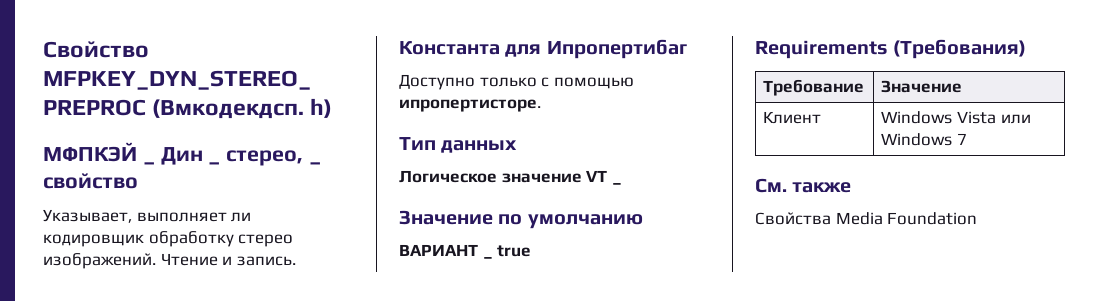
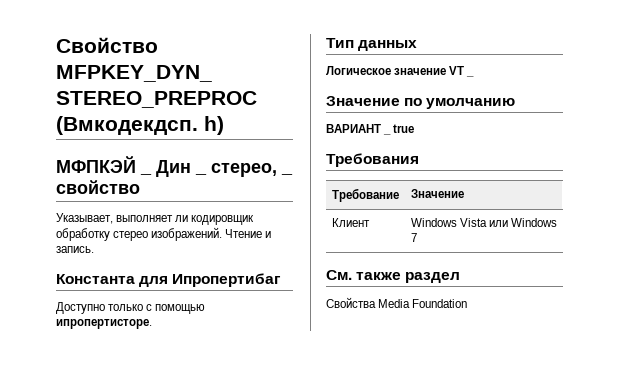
- Requirements (Требования)
+ Требования
- См. также
+ См. также раздел

